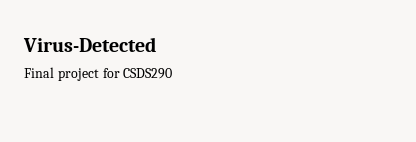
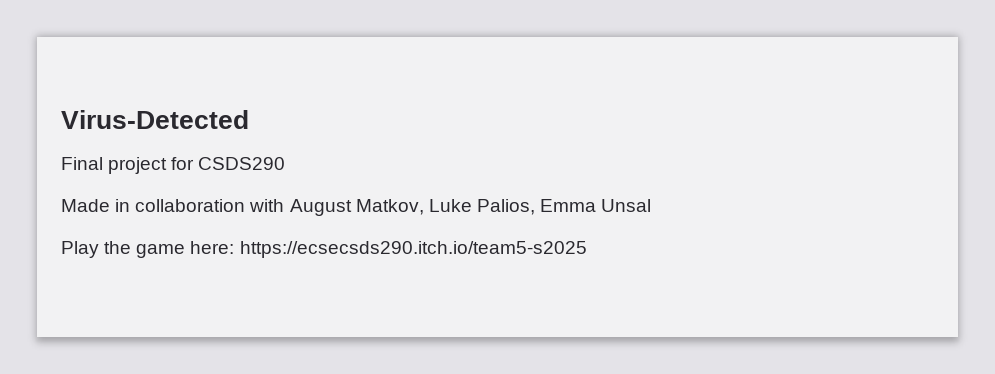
+ Made in collaboration with August Matkov, Luke Palios, Emma Unsal
+ Play the game here: https://ecsecsds290.itch.io/team5-s2025

